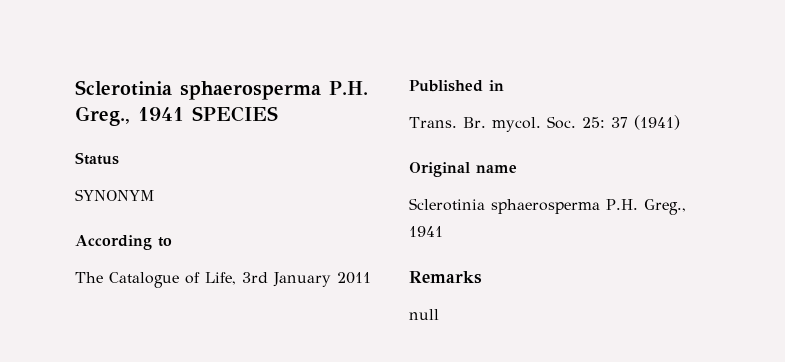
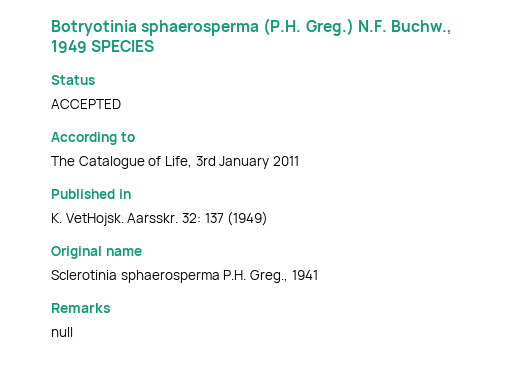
- Sclerotinia sphaerosperma P.H. Greg., 1941 SPECIES
+ Botryotinia sphaerosperma (P.H. Greg.) N.F. Buchw., 1949 SPECIES
- SYNONYM
+ ACCEPTED
- Trans. Br. mycol. Soc. 25: 37 (1941)
+ K. VetHojsk. Aarsskr. 32: 137 (1949)

